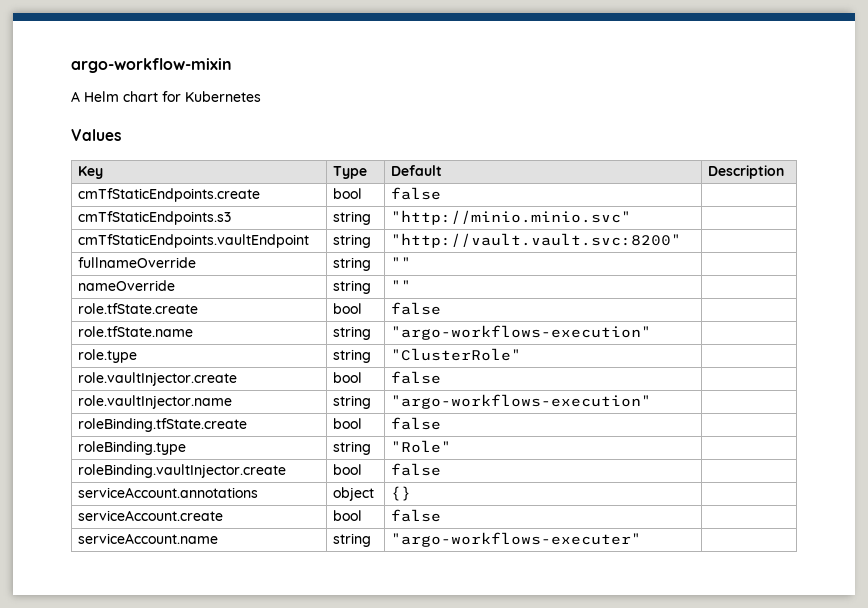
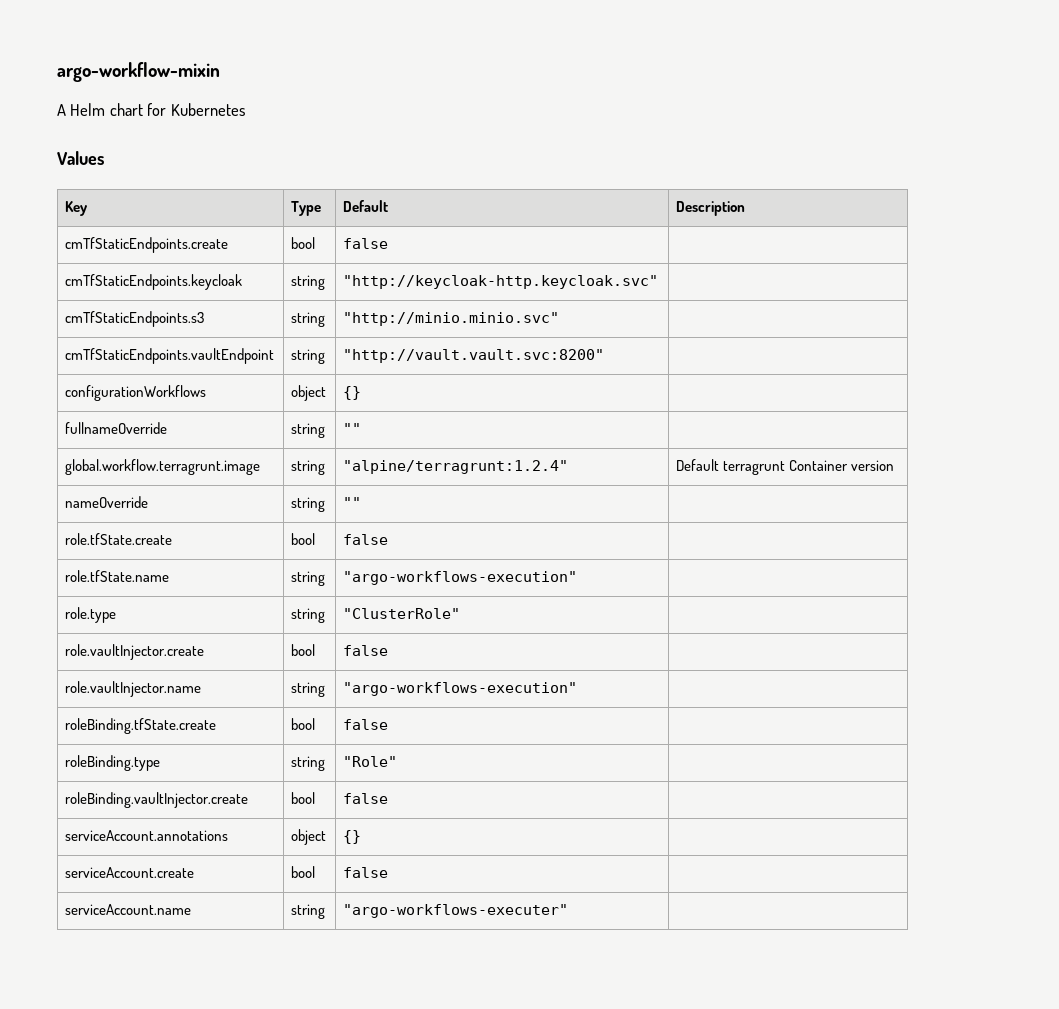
+ cmTfStaticEndpoints.keycloak | string | "http://keycloak-http.keycloak.svc" |
+ configurationWorkflows | object | {} |
+ global.workflow.terragrunt.image | string | "alpine/terragrunt:1.2.4" | Default terragrunt Container version

